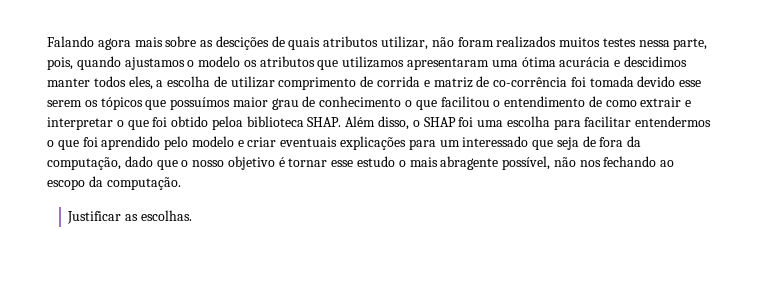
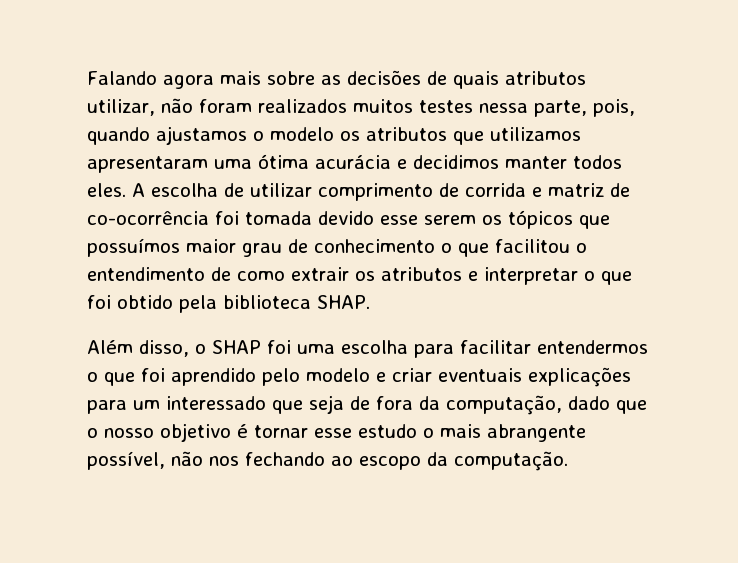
- Falando agora mais sobre as descições de quais atributos utilizar, não foram realizados muitos testes nessa parte, pois, quando ajustamos o modelo os atributos que utilizamos apresentaram uma ótima acurácia e descidimos manter todos eles, a escolha de utilizar comprimento de corrida e matriz de co-corrência foi tomada devido esse serem os tópicos que possuímos maior grau de conhecimento o que facilitou o entendimento de como extrair e interpretar o que foi obtido peloa biblioteca SHAP. Além disso, o SHAP foi uma escolha para facilitar entendermos o que foi aprendido pelo modelo e criar eventuais explicações para um interessado que seja de fora da computação, dado que o nosso objetivo é tornar esse estudo o mais abragente possível, não nos fechando ao escopo da computação.
+ Falando agora mais sobre as decisões de quais atributos utilizar, não foram realizados muitos testes nessa parte, pois, quando ajustamos o modelo os atributos que utilizamos apresentaram uma ótima acurácia e decidimos manter todos eles. A escolha de utilizar comprimento de corrida e matriz de co-ocorrência foi tomada devido esse serem os tópicos que possuímos maior grau de conhecimento o que facilitou o entendimento de como extrair os atributos e interpretar o que foi obtido pela biblioteca SHAP.
+ Além disso, o SHAP foi uma escolha para facilitar entendermos o que foi aprendido pelo modelo e criar eventuais explicações para um interessado que seja de fora da computação, dado que o nosso objetivo é tornar esse estudo o mais abrangente possível, não nos fechando ao escopo da computação.
- Justificar as escolhas.

